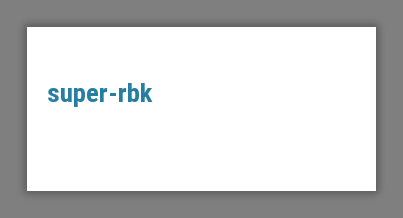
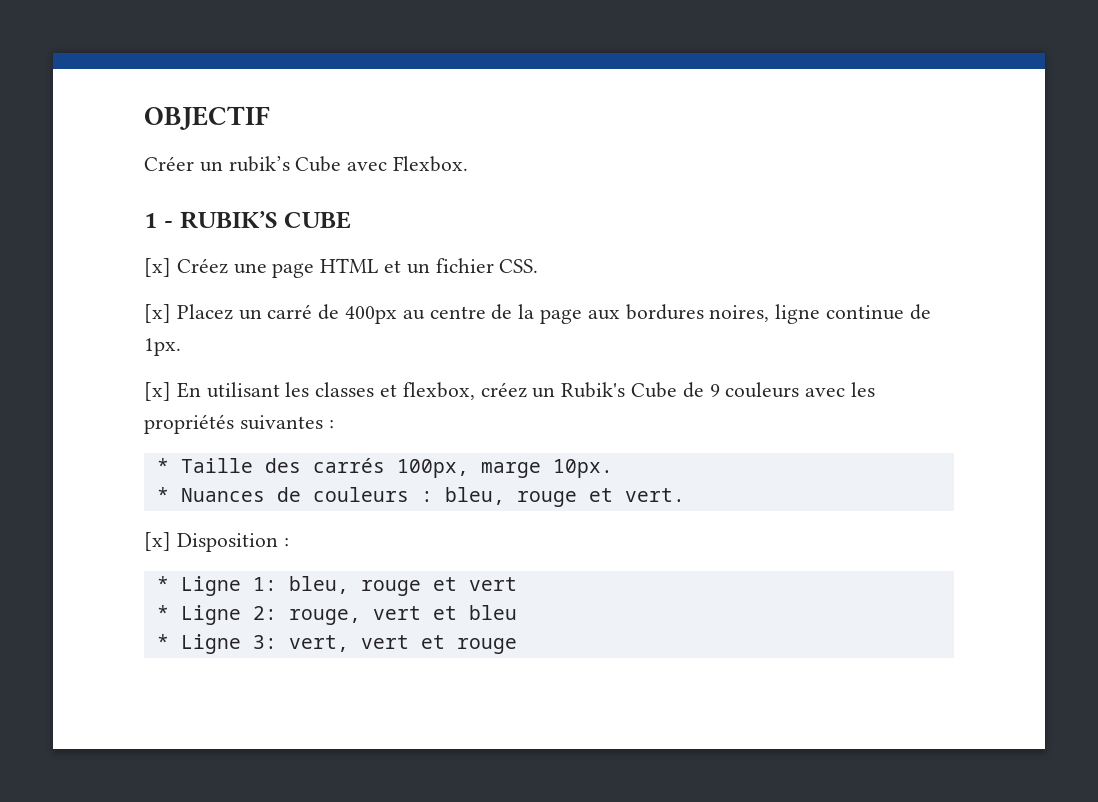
- super-rbk
+ OBJECTIF
+ Créer un rubik’s Cube avec Flexbox.
+ 1 - RUBIK’S CUBE
+ [x] Créez une page HTML et un fichier CSS.
+ [x] Placez un carré de 400px au centre de la page aux bordures noires, ligne continue de 1px.
+ [x] En utilisant les classes et flexbox, créez un Rubik's Cube de 9 couleurs avec les propriétés suivantes :
+ * Taille des carrés 100px, marge 10px.
+ * Nuances de couleurs : bleu, rouge et vert.
+ [x] Disposition :
+ * Ligne 1: bleu, rouge et vert
+ * Ligne 2: rouge, vert et bleu
+ * Ligne 3: vert, vert et rouge

